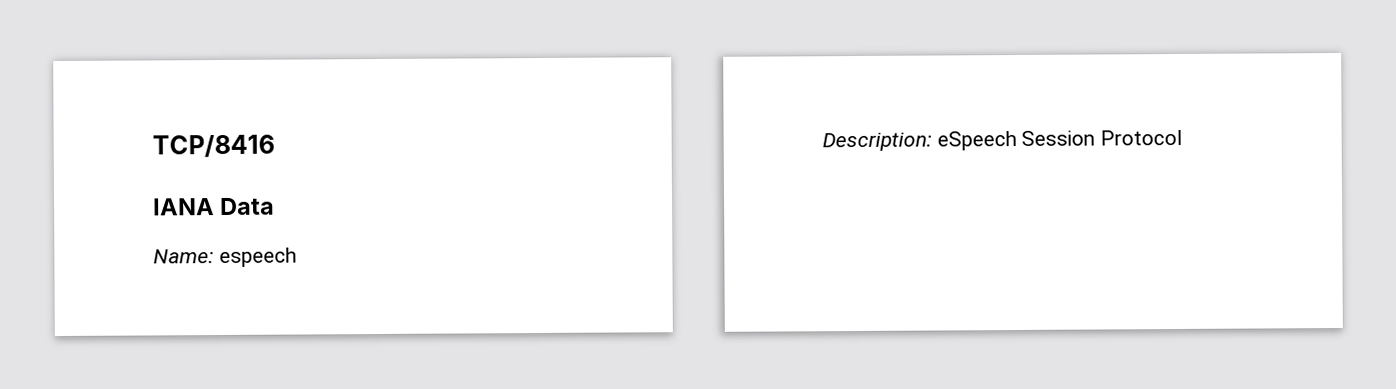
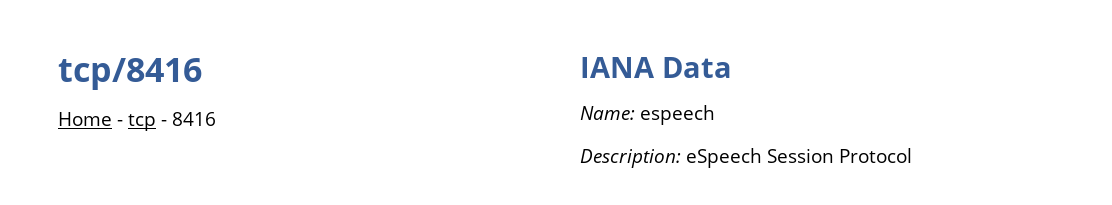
- TCP/8416
+ tcp/8416
+ Home - tcp - 8416

